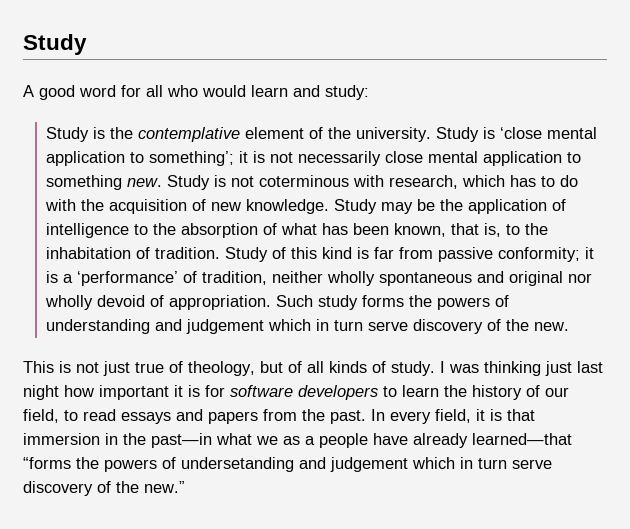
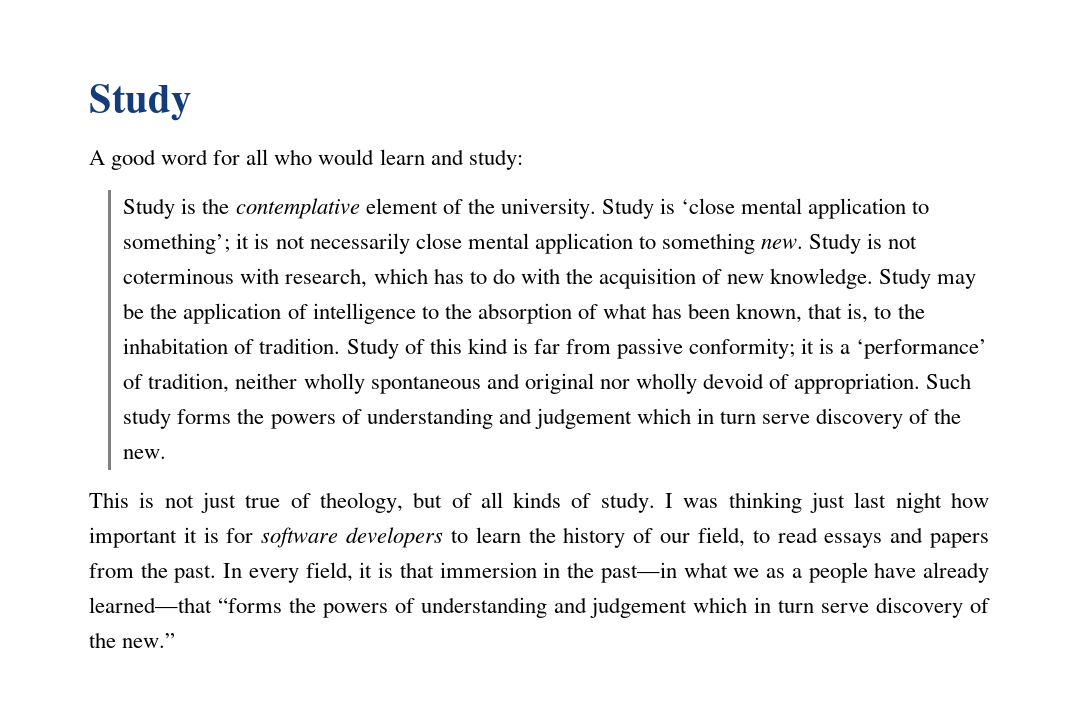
- In every field, it is that immersion in the past—in what we as a people have already learned—that “forms the powers of undersetanding and judgement which in turn serve discovery of the new.”
+ In every field, it is that immersion in the past—in what we as a people have already learned—that “forms the powers of understanding and judgement which in turn serve discovery of the new.”

